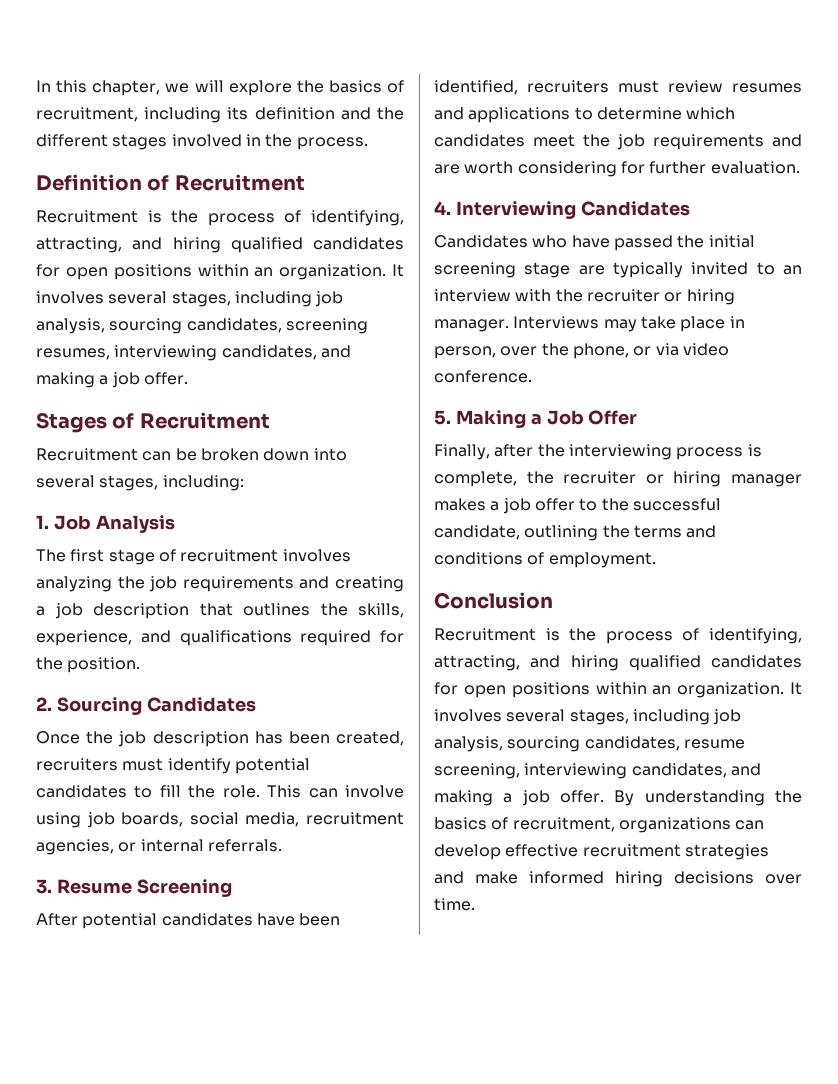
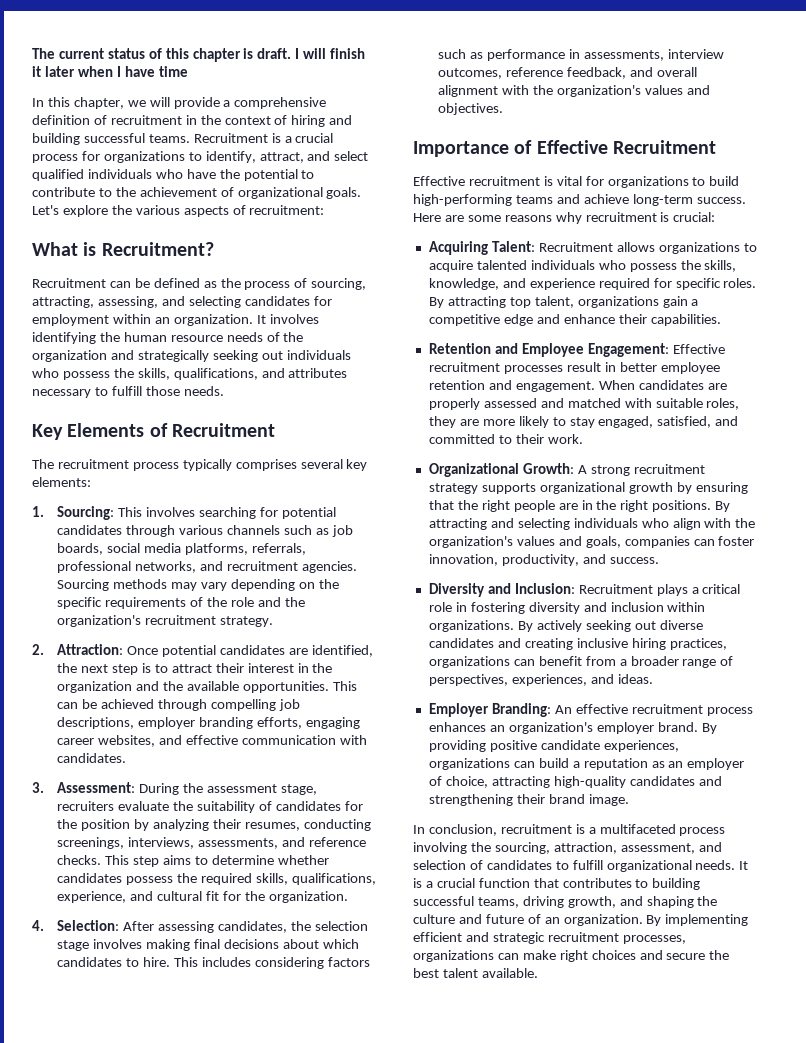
+ The current status of this chapter is draft. I will finish it later when I have time
- In this chapter, we will explore the basics of recruitment, including its definition and the different stages involved in the process.
- Definition of Recruitment
- Recruitment is the process of identifying, attracting, and hiring qualified candidates for open positions within an organization. It involves several stages, including job analysis, sourcing candidates, screening resumes, interviewing candidates, and making a job offer.
- Stages of Recruitment
- Recruitment can be broken down into several stages, including:
- 1. Job Analysis
- The first stage of recruitment involves analyzing the job requirements and creating a job description that outlines the skills, experience, and qualifications required for the position.
- 2. Sourcing Candidates
- Once the job description has been created, recruiters must identify potential candidates to fill the role. This can involve using job boards, social media, recruitment agencies, or internal referrals.
- 3. Resume Screening
- After potential candidates have been identified, recruiters must review resumes and applications to determine which candidates meet the job requirements and are worth considering for further evaluation.
- 4. Interviewing Candidates
- Candidates who have passed the initial screening stage are typically invited to an interview with the recruiter or hiring manager. Interviews may take place in person, over the phone, or via video conference.
- 5. Making a Job Offer
- Finally, after the interviewing process is complete, the recruiter or hiring manager makes a job offer to the successful candidate, outlining the terms and conditions of employment.
- Conclusion
- Recruitment is the process of identifying, attracting, and hiring qualified candidates for open positions within an organization. It involves several stages, including job analysis, sourcing candidates, resume screening, interviewing candidates, and making a job offer. By understanding the basics of recruitment, organizations can develop effective recruitment strategies and make informed hiring decisions over time.
+ In this chapter, we will provide a comprehensive definition of recruitment in the context of hiring and building successful teams. Recruitment is a crucial process for organizations to identify, attract, and select qualified individuals who have the potential to contribute to the achievement of organizational goals. Let's explore the various aspects of recruitment:
+ What is Recruitment?
+ Recruitment can be defined as the process of sourcing, attracting, assessing, and selecting candidates for employment within an organization. It involves identifying the human resource needs of the organization and strategically seeking out individuals who possess the skills, qualifications, and attributes necessary to fulfill those needs.
+ Key Elements of Recruitment
+ The recruitment process typically comprises several key elements:
+ 1. Sourcing: This involves searching for potential candidates through various channels such as job boards, social media platforms, referrals, professional networks, and recruitment agencies. Sourcing methods may vary depending on the specific requirements of the role and the organization's recruitment strategy.
+ 2. Attraction: Once potential candidates are identified, the next step is to attract their interest in the organization and the available opportunities. This can be achieved through compelling job descriptions, employer branding efforts, engaging career websites, and effective communication with candidates.
+ 3. Assessment: During the assessment stage, recruiters evaluate the suitability of candidates for the position by analyzing their resumes, conducting screenings, interviews, assessments, and reference checks. This step aims to determine whether candidates possess the required skills, qualifications, experience, and cultural fit for the organization.
+ 4. Selection: After assessing candidates, the selection stage involves making final decisions about which candidates to hire. This includes considering factors such as performance in assessments, interview outcomes, reference feedback, and overall alignment with the organization's values and objectives.
+ Importance of Effective Recruitment
+ Effective recruitment is vital for organizations to build high-performing teams and achieve long-term success. Here are some reasons why recruitment is crucial:
+ Acquiring Talent: Recruitment allows organizations to acquire talented individuals who possess the skills, knowledge, and experience required for specific roles. By attracting top talent, organizations gain a competitive edge and enhance their capabilities.
+ Retention and Employee Engagement: Effective recruitment processes result in better employee retention and engagement. When candidates are properly assessed and matched with suitable roles, they are more likely to stay engaged, satisfied, and committed to their work.
+ Organizational Growth: A strong recruitment strategy supports organizational growth by ensuring that the right people are in the right positions. By attracting and selecting individuals who align with the organization's values and goals, companies can foster innovation, productivity, and success.
+ Diversity and Inclusion: Recruitment plays a critical role in fostering diversity and inclusion within organizations. By actively seeking out diverse candidates and creating inclusive hiring practices, organizations can benefit from a broader range of perspectives, experiences, and ideas.
+ Employer Branding: An effective recruitment process enhances an organization's employer brand. By providing positive candidate experiences, organizations can build a reputation as an employer of choice, attracting high-quality candidates and strengthening their brand image.
+ In conclusion, recruitment is a multifaceted process involving the sourcing, attraction, assessment, and selection of candidates to fulfill organizational needs. It is a crucial function that contributes to building successful teams, driving growth, and shaping the culture and future of an organization. By implementing efficient and strategic recruitment processes, organizations can make right choices and secure the best talent available.

